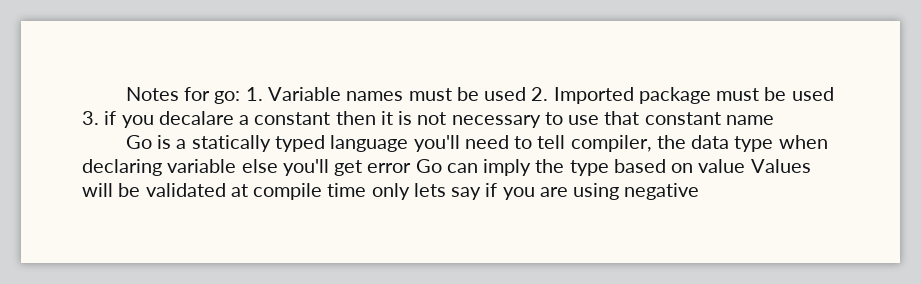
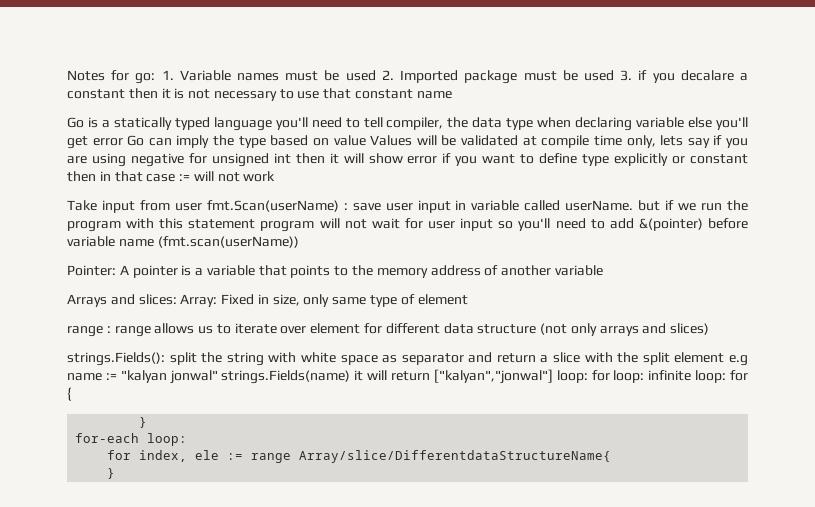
- Go is a statically typed language you'll need to tell compiler, the data type when declaring variable else you'll get error Go can imply the type based on value Values will be validated at compile time only lets say if you are using negative
+ Go is a statically typed language you'll need to tell compiler, the data type when declaring variable else you'll get error Go can imply the type based on value Values will be validated at compile time only, lets say if you are using negative for unsigned int then it will show error if you want to define type explicitly or constant then in that case := will not work
+ Take input from user fmt.Scan(userName) : save user input in variable called userName. but if we run the program with this statement program will not wait for user input so you'll need to add &(pointer) before variable name (fmt.scan(userName))
+ Pointer: A pointer is a variable that points to the memory address of another variable
+ Arrays and slices: Array: Fixed in size, only same type of element
+ range : range allows us to iterate over element for different data structure (not only arrays and slices)
+ strings.Fields(): split the string with white space as separator and return a slice with the split element e.g name := "kalyan jonwal" strings.Fields(name) it will return ["kalyan","jonwal"] loop: for loop: infinite loop: for {
+ }
+ for-each loop:
+ for index, ele := range Array/slice/DifferentdataStructureName{
+ }

